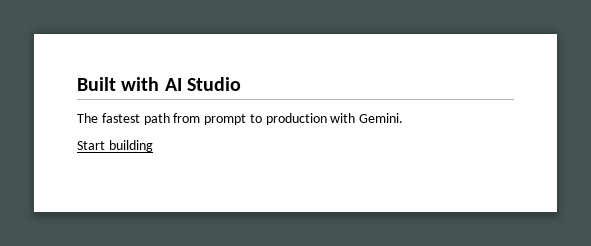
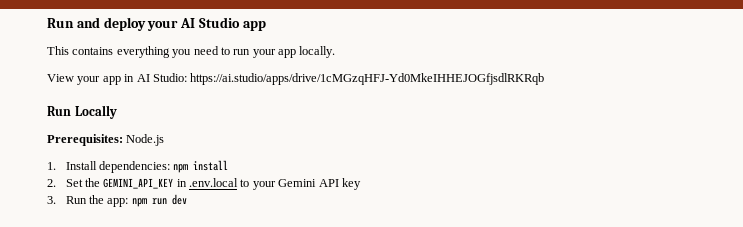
- Built with AI Studio
- The fastest path from prompt to production with Gemini.
- Start building
+ Run and deploy your AI Studio app
+ This contains everything you need to run your app locally.
+ View your app in AI Studio: https://ai.studio/apps/drive/1cMGzqHFJ-Yd0MkeIHHEJOGfjsdlRKRqb
+ Run Locally
+ Prerequisites: Node.js
+ 1. Install dependencies: npm install
+ 2. Set the GEMINI_API_KEY in .env.local to your Gemini API key
+ 3. Run the app: npm run dev

